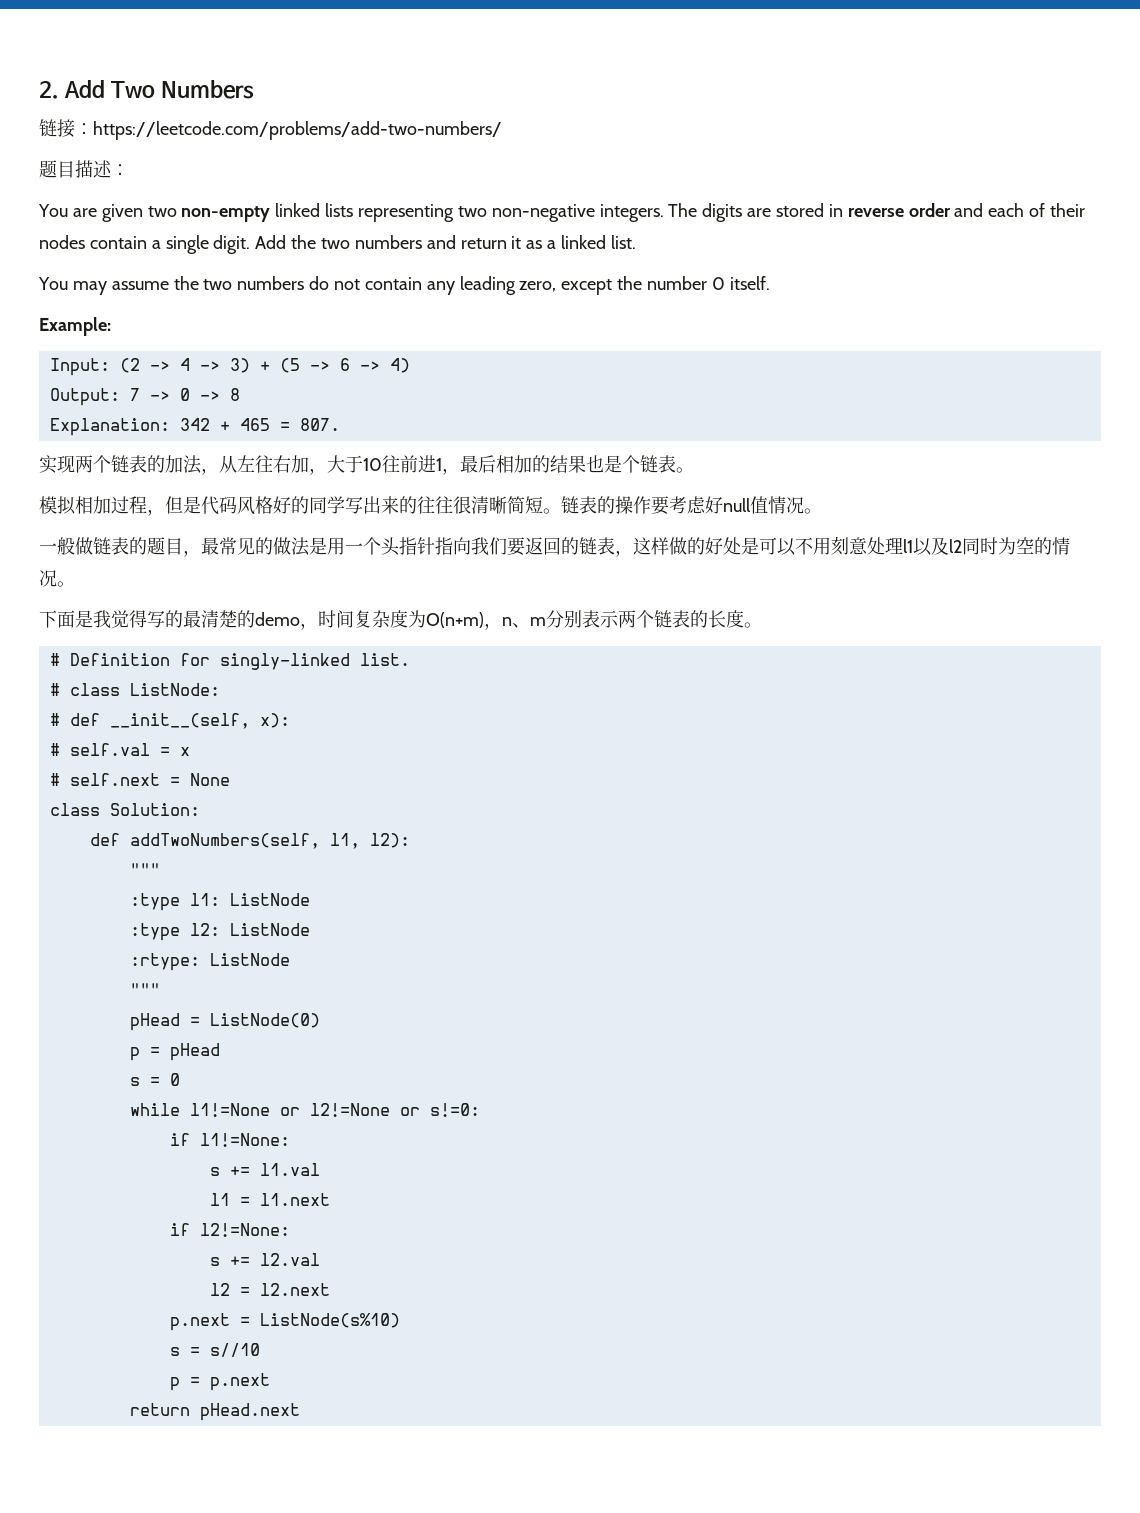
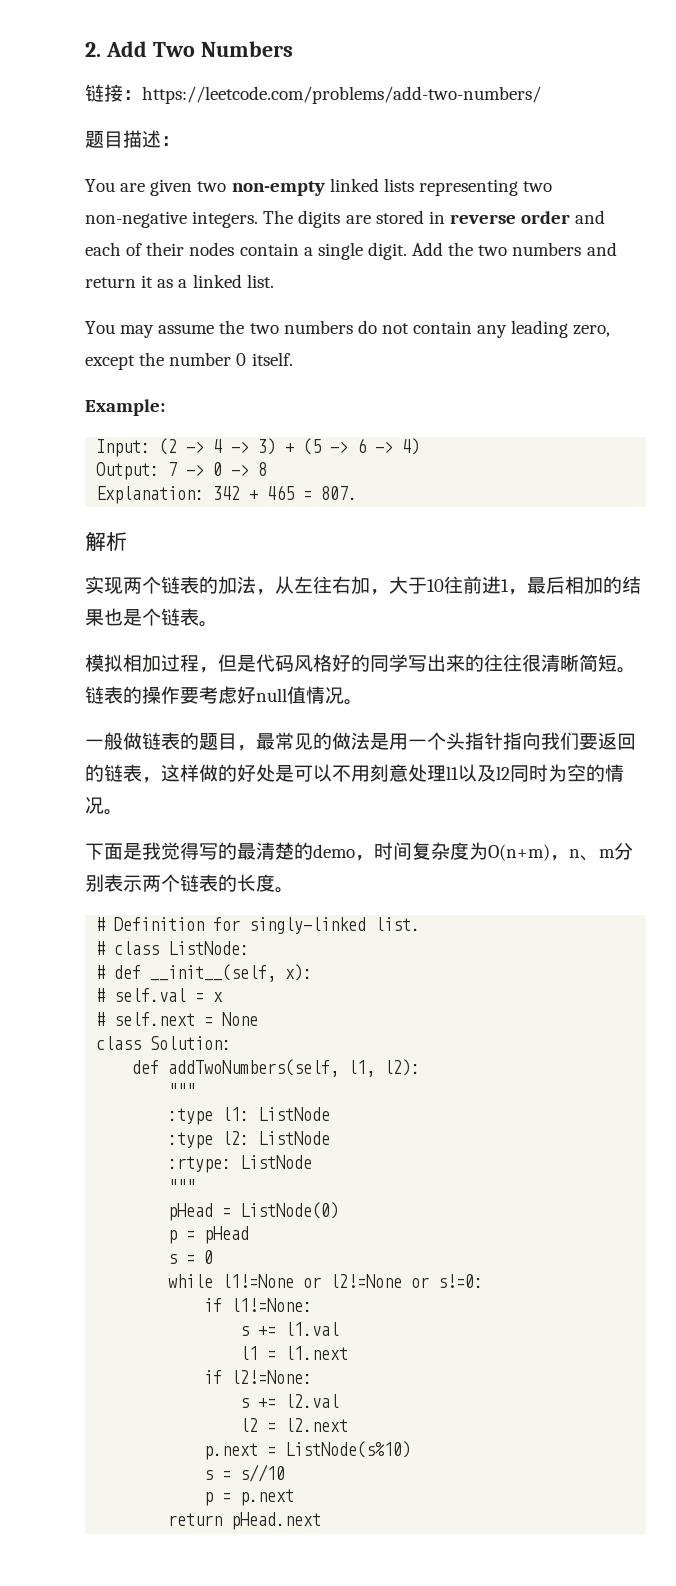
+ 解析

